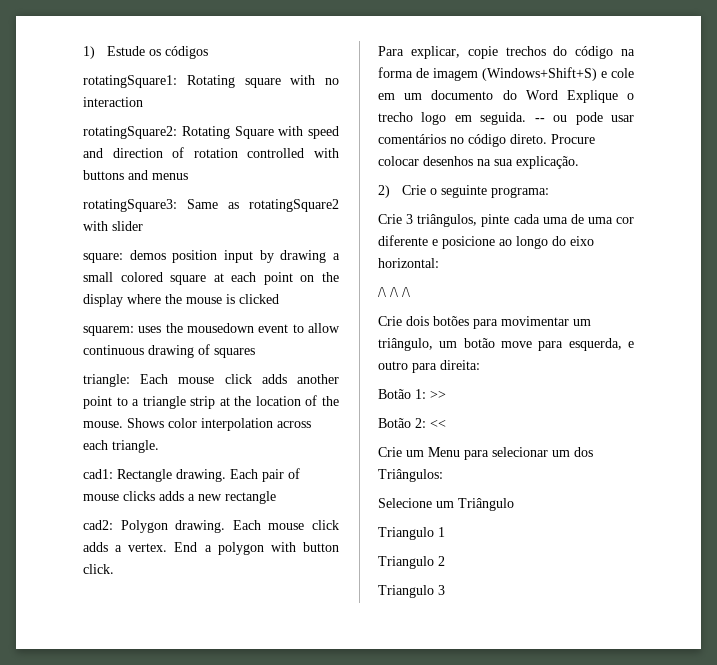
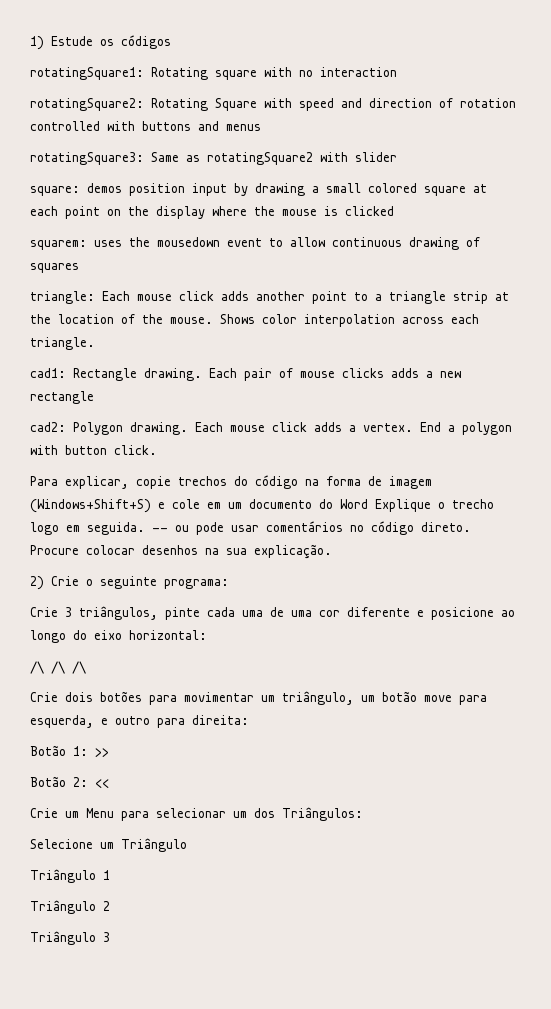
- Triangulo 1
+ Triângulo 1
- Triangulo 2
+ Triângulo 2
- Triangulo 3
+ Triângulo 3

